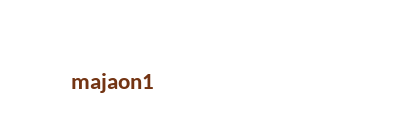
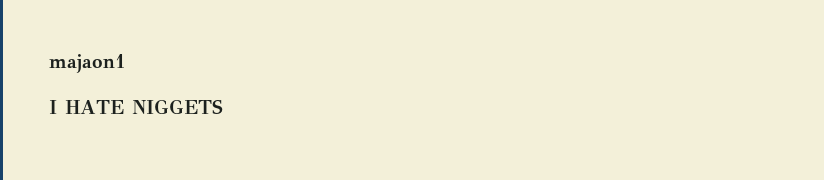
+ I HATE NIGGETS

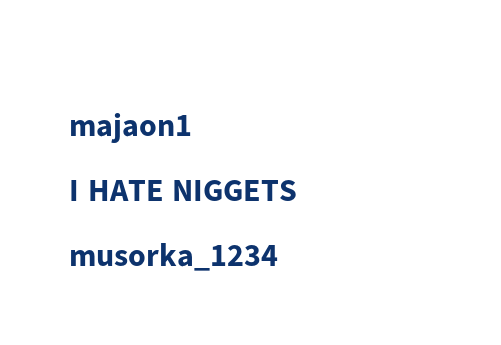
+ musorka_1234

